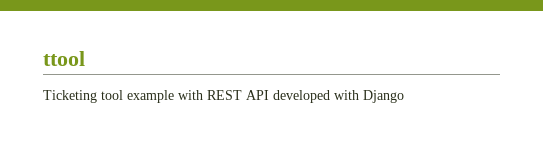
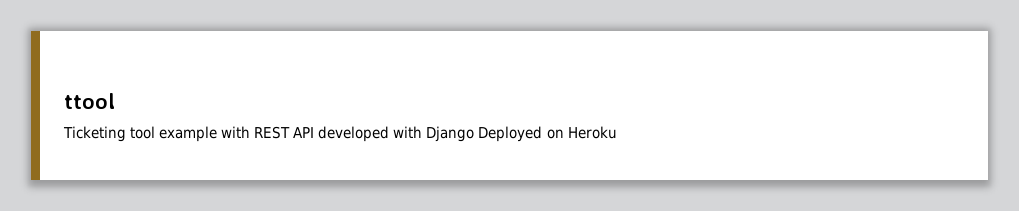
- Ticketing tool example with REST API developed with Django
+ Ticketing tool example with REST API developed with Django Deployed on Heroku

